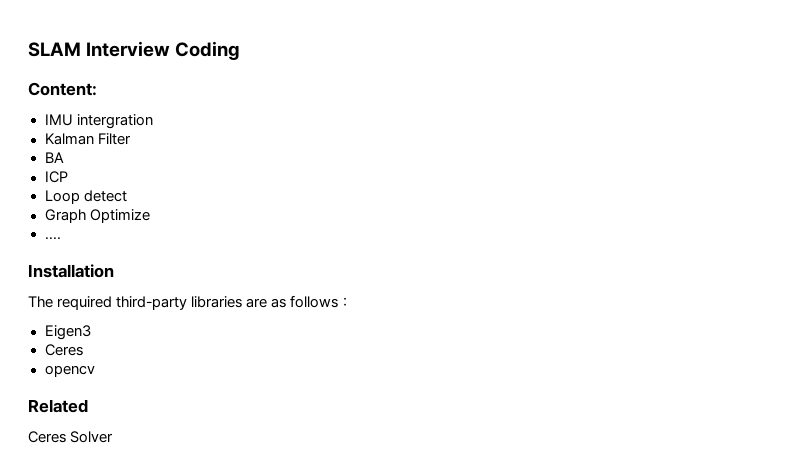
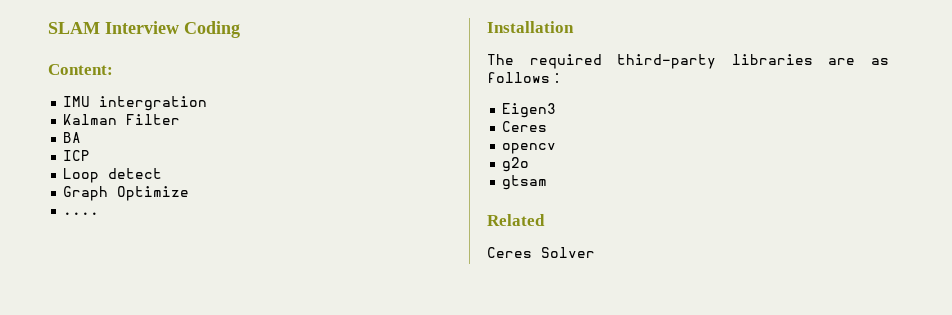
+ g2o
+ gtsam

